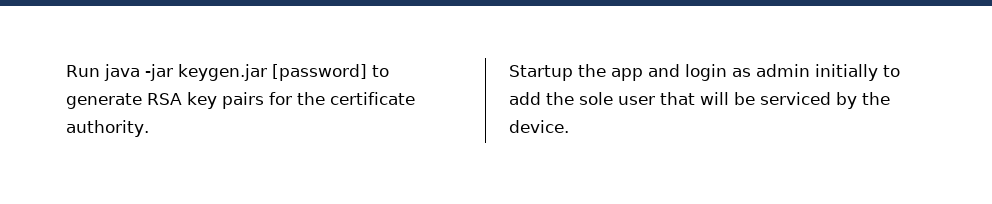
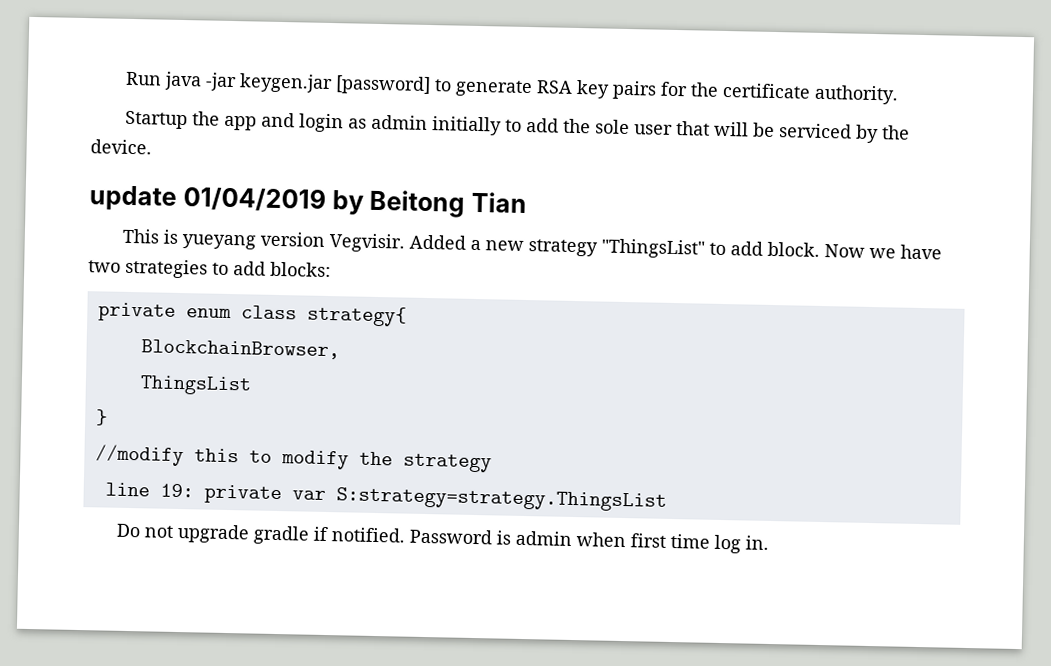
+ update 01/04/2019 by Beitong Tian
+ This is yueyang version Vegvisir. Added a new strategy "ThingsList" to add block. Now we have two strategies to add blocks:
+ private enum class strategy{
+ BlockchainBrowser,
+ ThingsList
+ }
+ //modify this to modify the strategy
+ line 19: private var S:strategy=strategy.ThingsList
+ Do not upgrade gradle if notified. Password is admin when first time log in.

